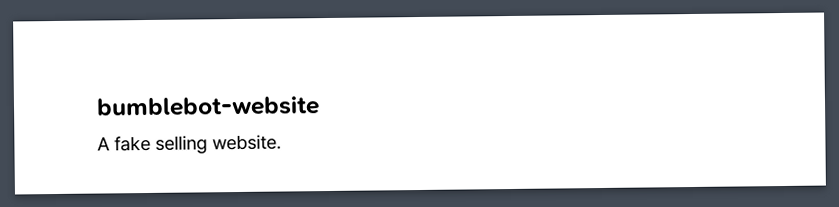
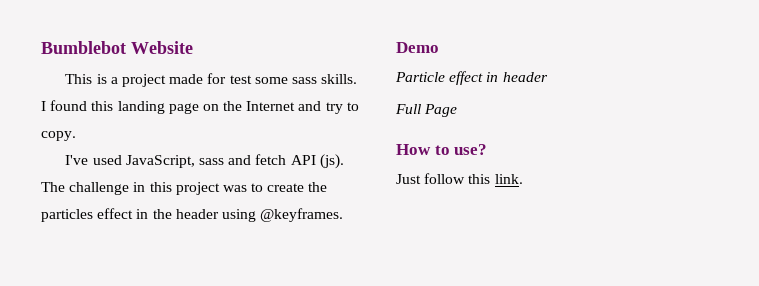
- bumblebot-website
- A fake selling website.
+ Bumblebot Website
+ This is a project made for test some sass skills. I found this landing page on the Internet and try to copy.
+ I've used JavaScript, sass and fetch API (js). The challenge in this project was to create the particles effect in the header using @keyframes.
+ Demo
+ Particle effect in header
+ Full Page
+ How to use?
+ Just follow this link.

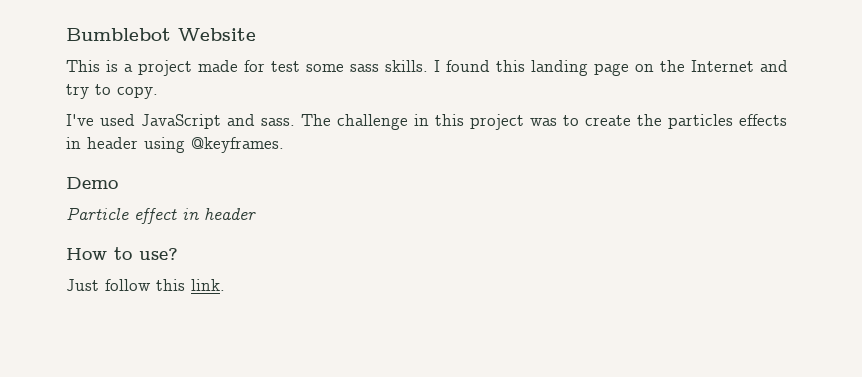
- I've used JavaScript, sass and fetch API (js).
+ I've used JavaScript and sass.
- The challenge in this project was to create the particles effect in the header using @keyframes.
+ The challenge in this project was to create the particles effects in header using @keyframes.
- Full Page

